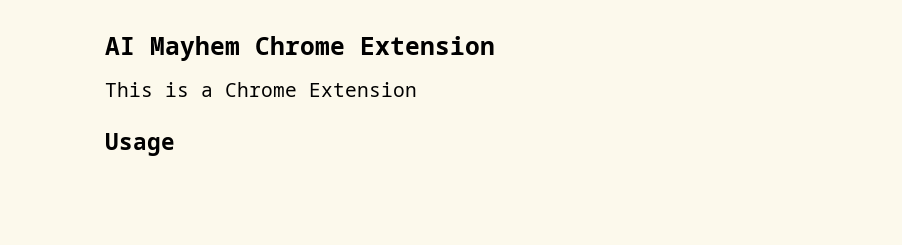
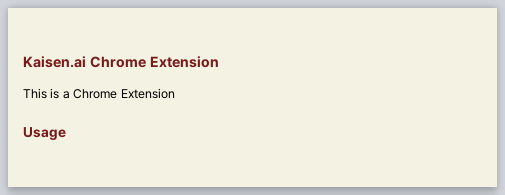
- AI Mayhem Chrome Extension
+ Kaisen.ai Chrome Extension

